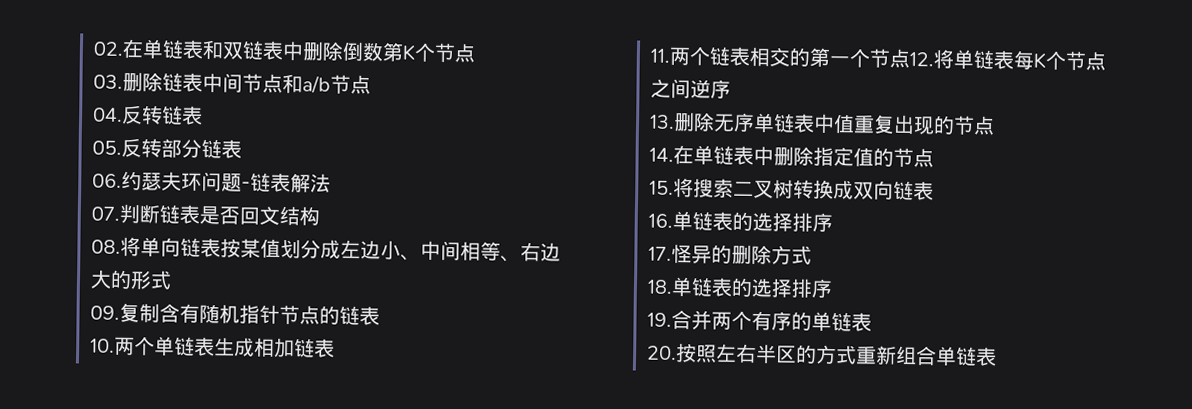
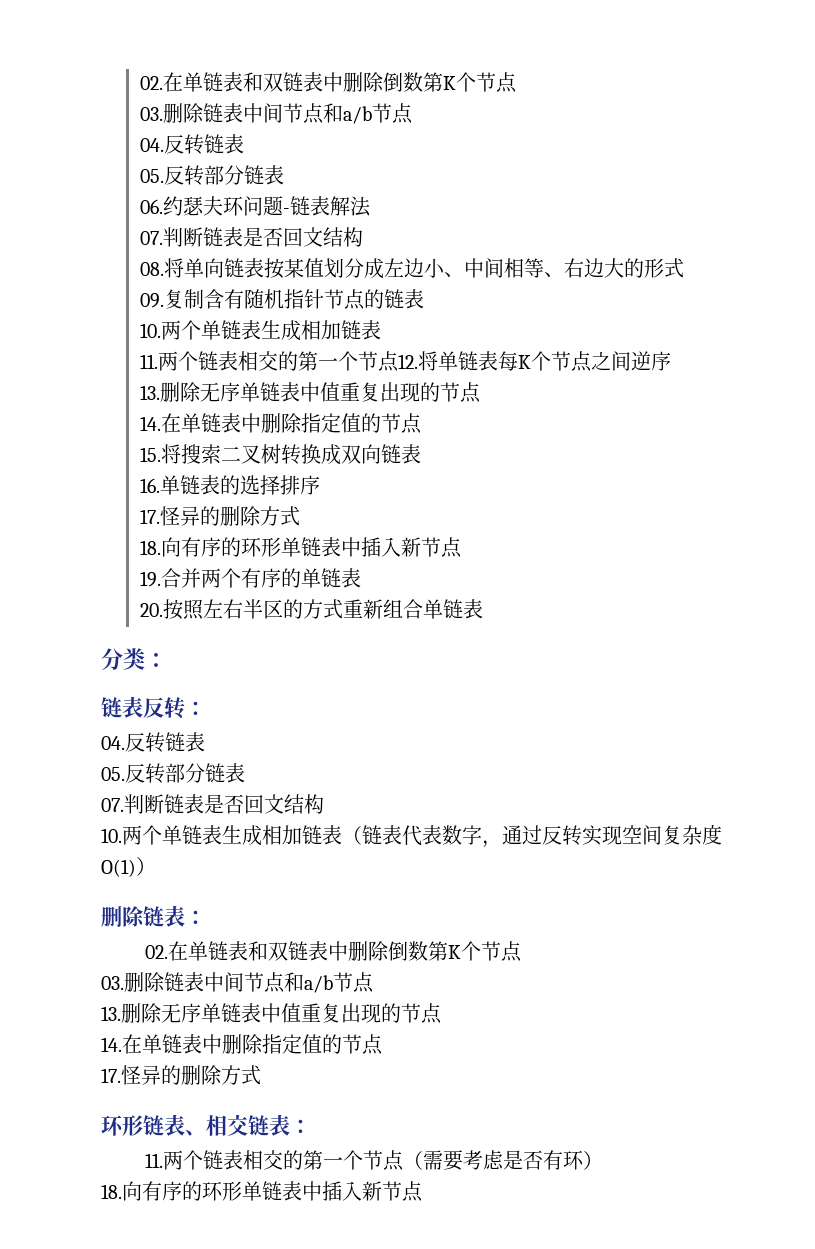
  16.单链表的选择排序
  17.怪异的删除方式
- 18.单链表的选择排序
+ 18.向有序的环形单链表中插入新节点
+ 分类：
+ 链表反转：
+ 04.反转链表
+ 05.反转部分链表
+ 07.判断链表是否回文结构
+ 10.两个单链表生成相加链表（链表代表数字，通过反转实现空间复杂度O(1)）
+ 删除链表：
+ 02.在单链表和双链表中删除倒数第K个节点
+ 03.删除链表中间节点和a/b节点
+ 13.删除无序单链表中值重复出现的节点
+ 14.在单链表中删除指定值的节点
+ 17.怪异的删除方式
+ 环形链表、相交链表：
+ 11.两个链表相交的第一个节点（需要考虑是否有环）
+ 18.向有序的环形单链表中插入新节点

